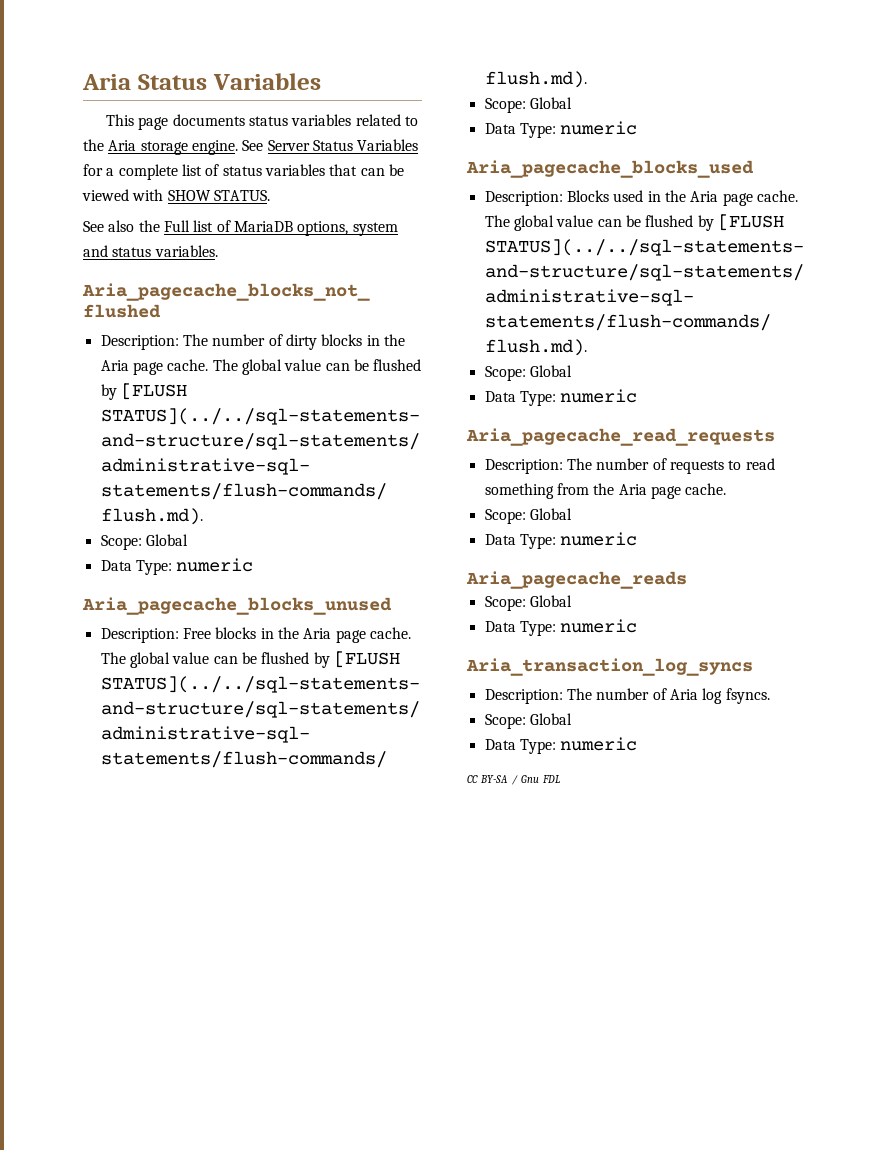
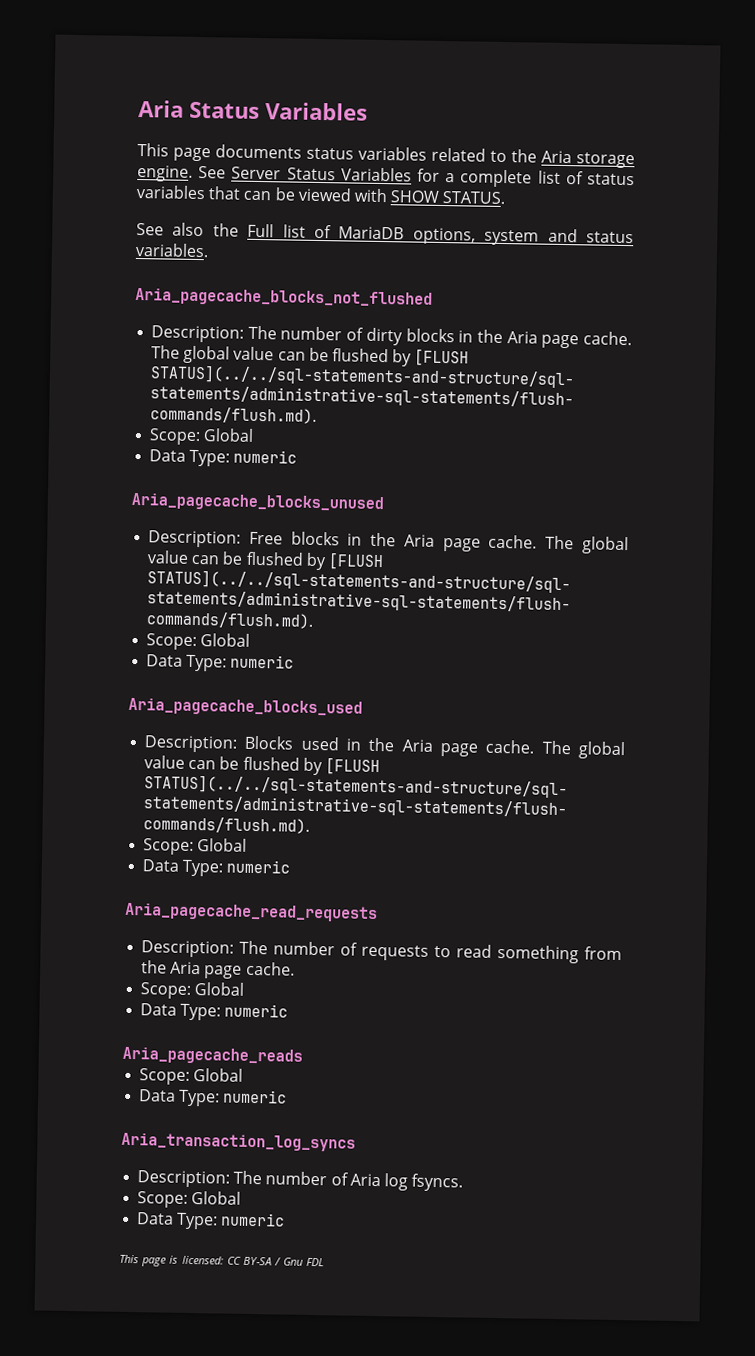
- CC BY-SA / Gnu FDL
+ This page is licensed: CC BY-SA / Gnu FDL

